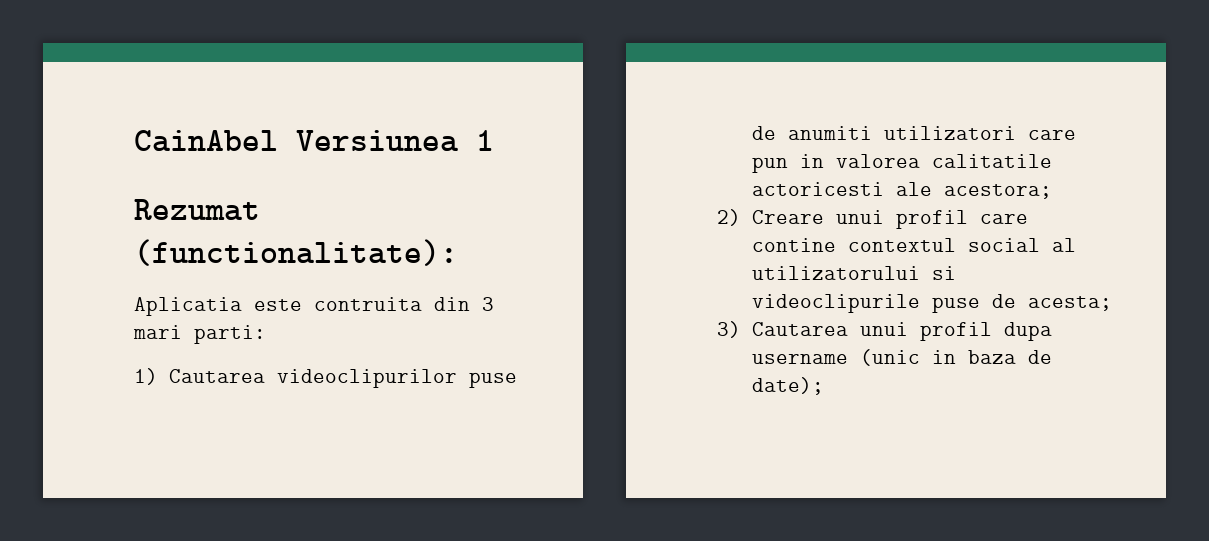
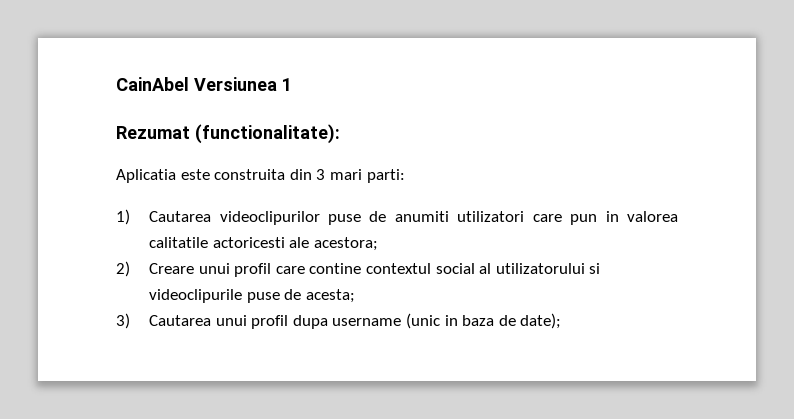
- Aplicatia este contruita din 3 mari parti:
+ Aplicatia este construita din 3 mari parti:

